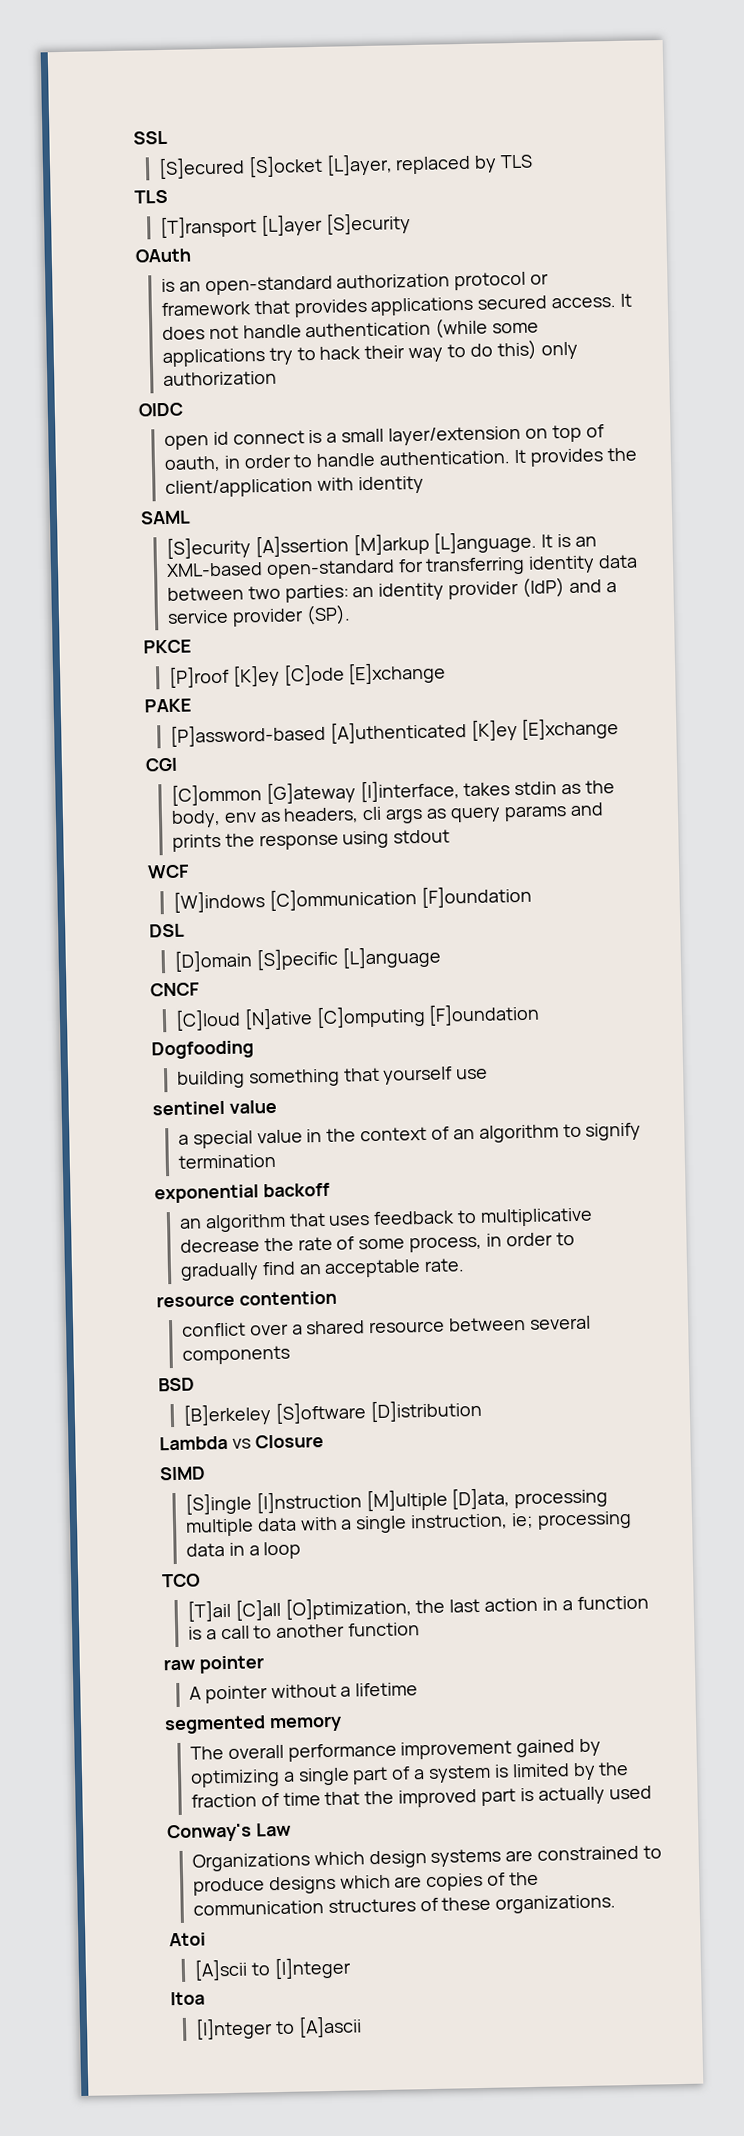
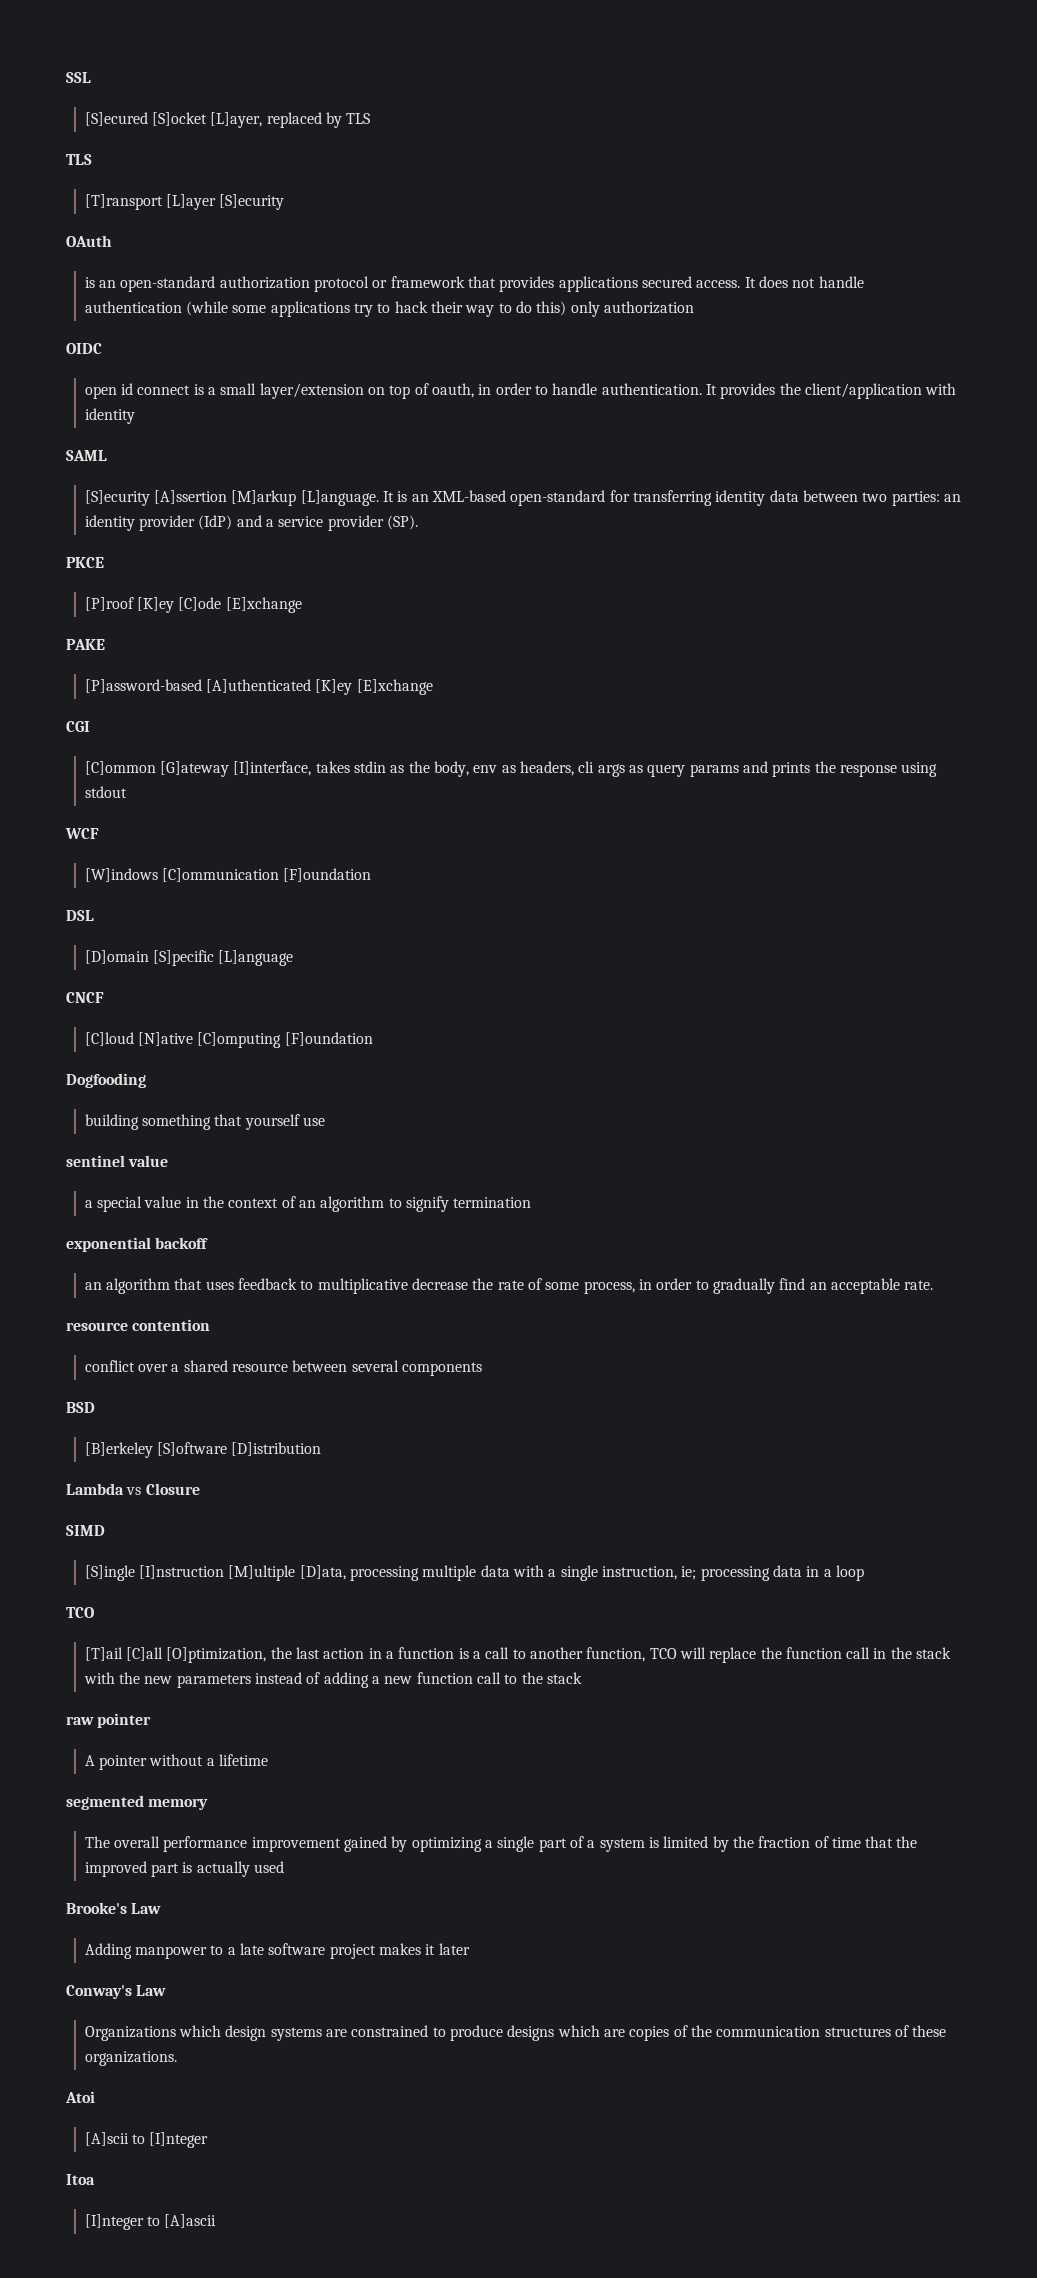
- [T]ail [C]all [O]ptimization, the last action in a function is a call to another function
+ [T]ail [C]all [O]ptimization, the last action in a function is a call to another function, TCO will replace the function call in the stack with the new parameters instead of adding a new function call to the stack
+ Brooke's Law
+ Adding manpower to a late software project makes it later

